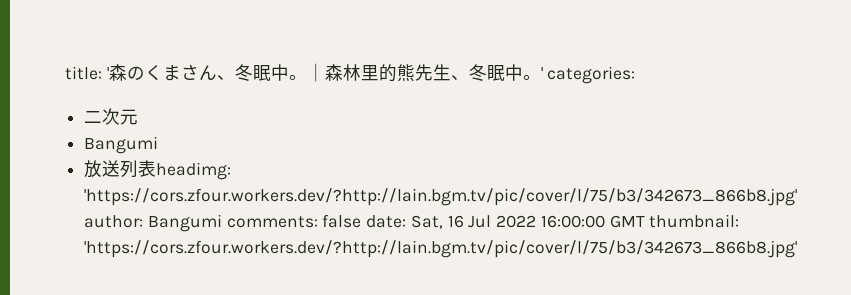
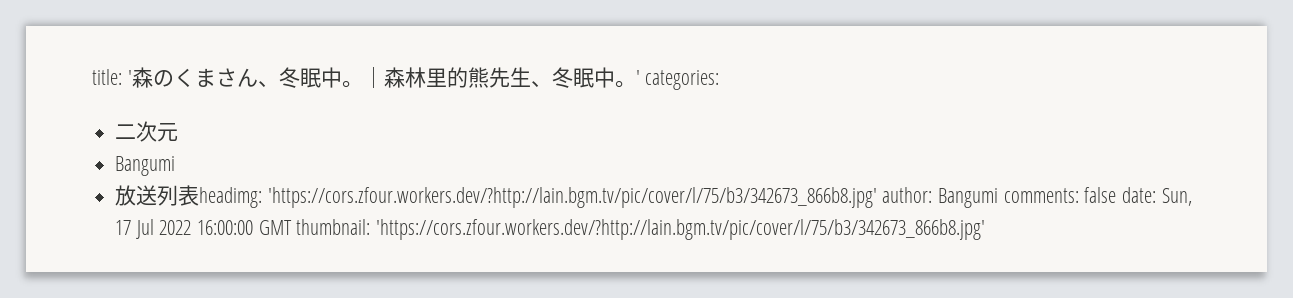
- 放送列表headimg: 'https://cors.zfour.workers.dev/?http://lain.bgm.tv/pic/cover/l/75/b3/342673_866b8.jpg' author: Bangumi comments: false date: Sat, 16 Jul 2022 16:00:00 GMT thumbnail: 'https://cors.zfour.workers.dev/?http://lain.bgm.tv/pic/cover/l/75/b3/342673_866b8.jpg'
+ 放送列表headimg: 'https://cors.zfour.workers.dev/?http://lain.bgm.tv/pic/cover/l/75/b3/342673_866b8.jpg' author: Bangumi comments: false date: Sun, 17 Jul 2022 16:00:00 GMT thumbnail: 'https://cors.zfour.workers.dev/?http://lain.bgm.tv/pic/cover/l/75/b3/342673_866b8.jpg'

